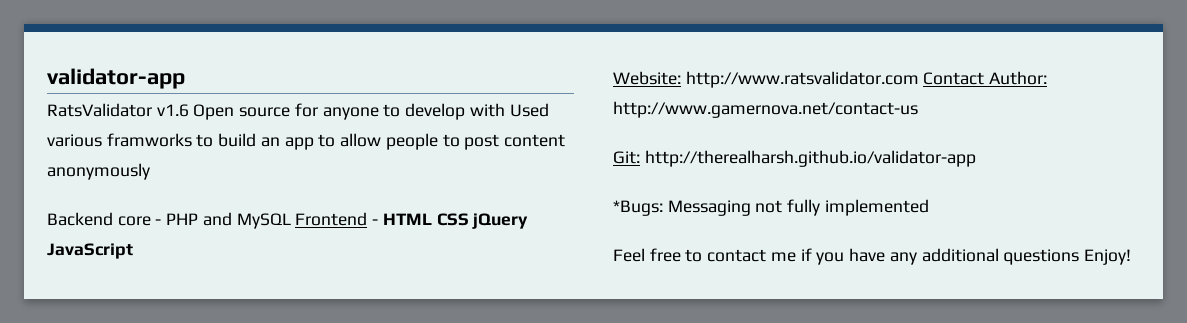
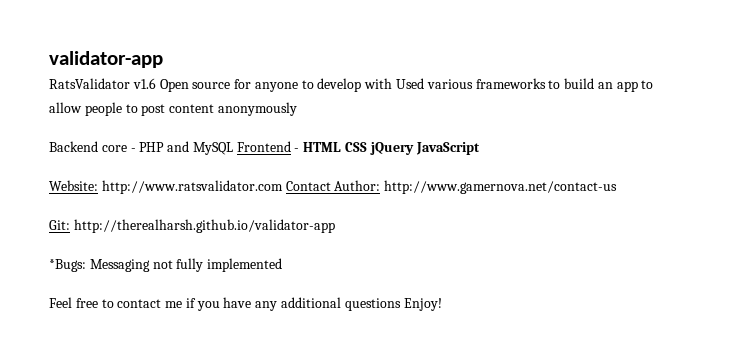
- RatsValidator v1.6 Open source for anyone to develop with Used various framworks to build an app to allow people to post content anonymously
+ RatsValidator v1.6 Open source for anyone to develop with Used various frameworks to build an app to allow people to post content anonymously

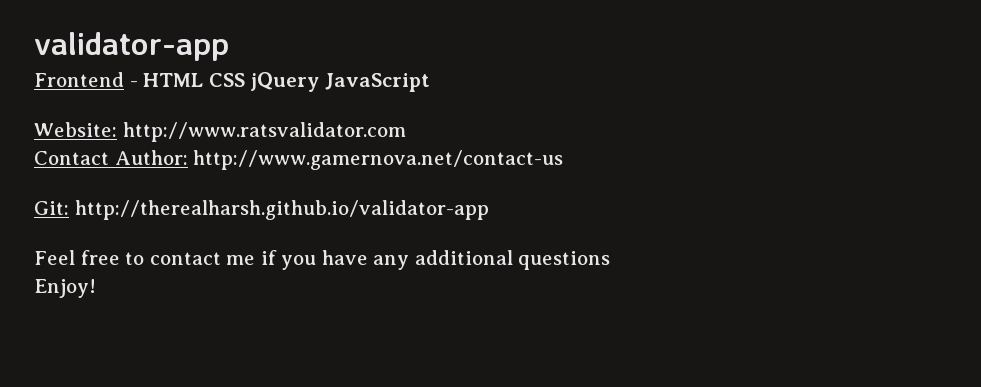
- RatsValidator v1.6 Open source for anyone to develop with Used various frameworks to build an app to allow people to post content anonymously
- Backend core - PHP and MySQL Frontend - HTML CSS jQuery JavaScript
+ Frontend - HTML CSS jQuery JavaScript
- Website: http://www.ratsvalidator.com Contact Author: http://www.gamernova.net/contact-us
+ Website: http://www.ratsvalidator.com
+ Contact Author: http://www.gamernova.net/contact-us
- *Bugs: Messaging not fully implemented
- Feel free to contact me if you have any additional questions Enjoy!
+ Feel free to contact me if you have any additional questions
+ Enjoy!

